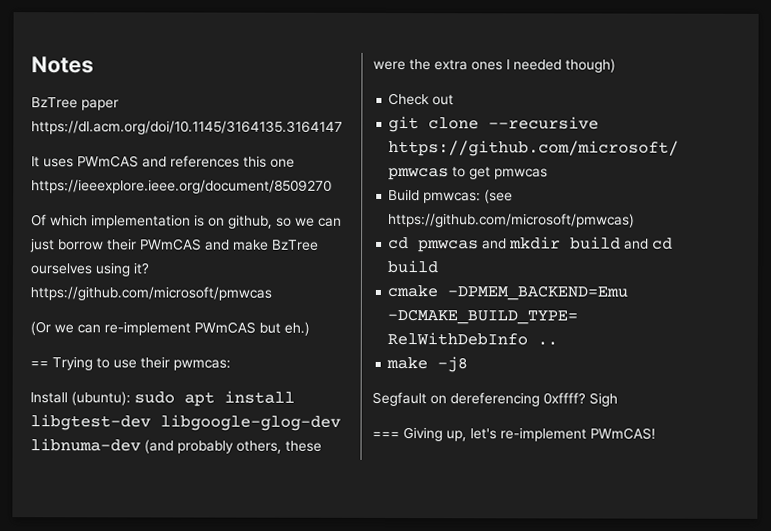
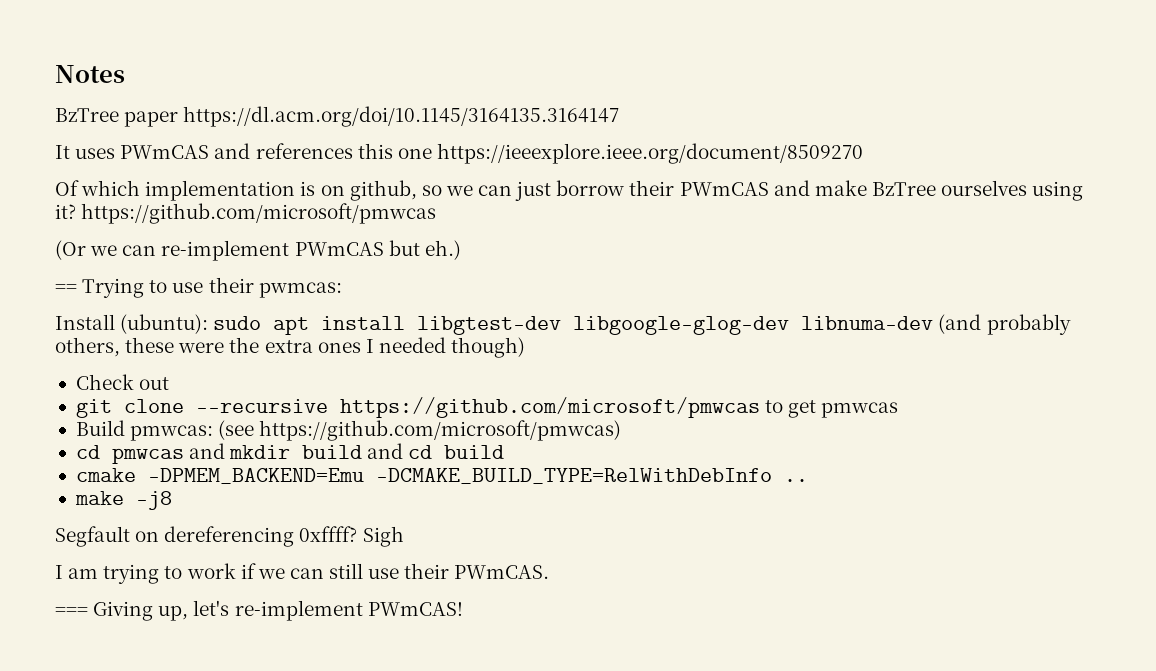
+ I am trying to work if we can still use their PWmCAS.

